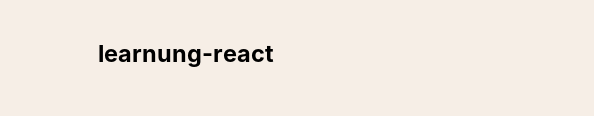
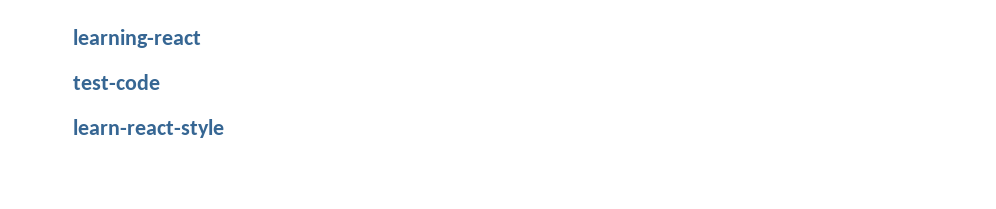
- learnung-react
+ learning-react
+ test-code
+ learn-react-style

